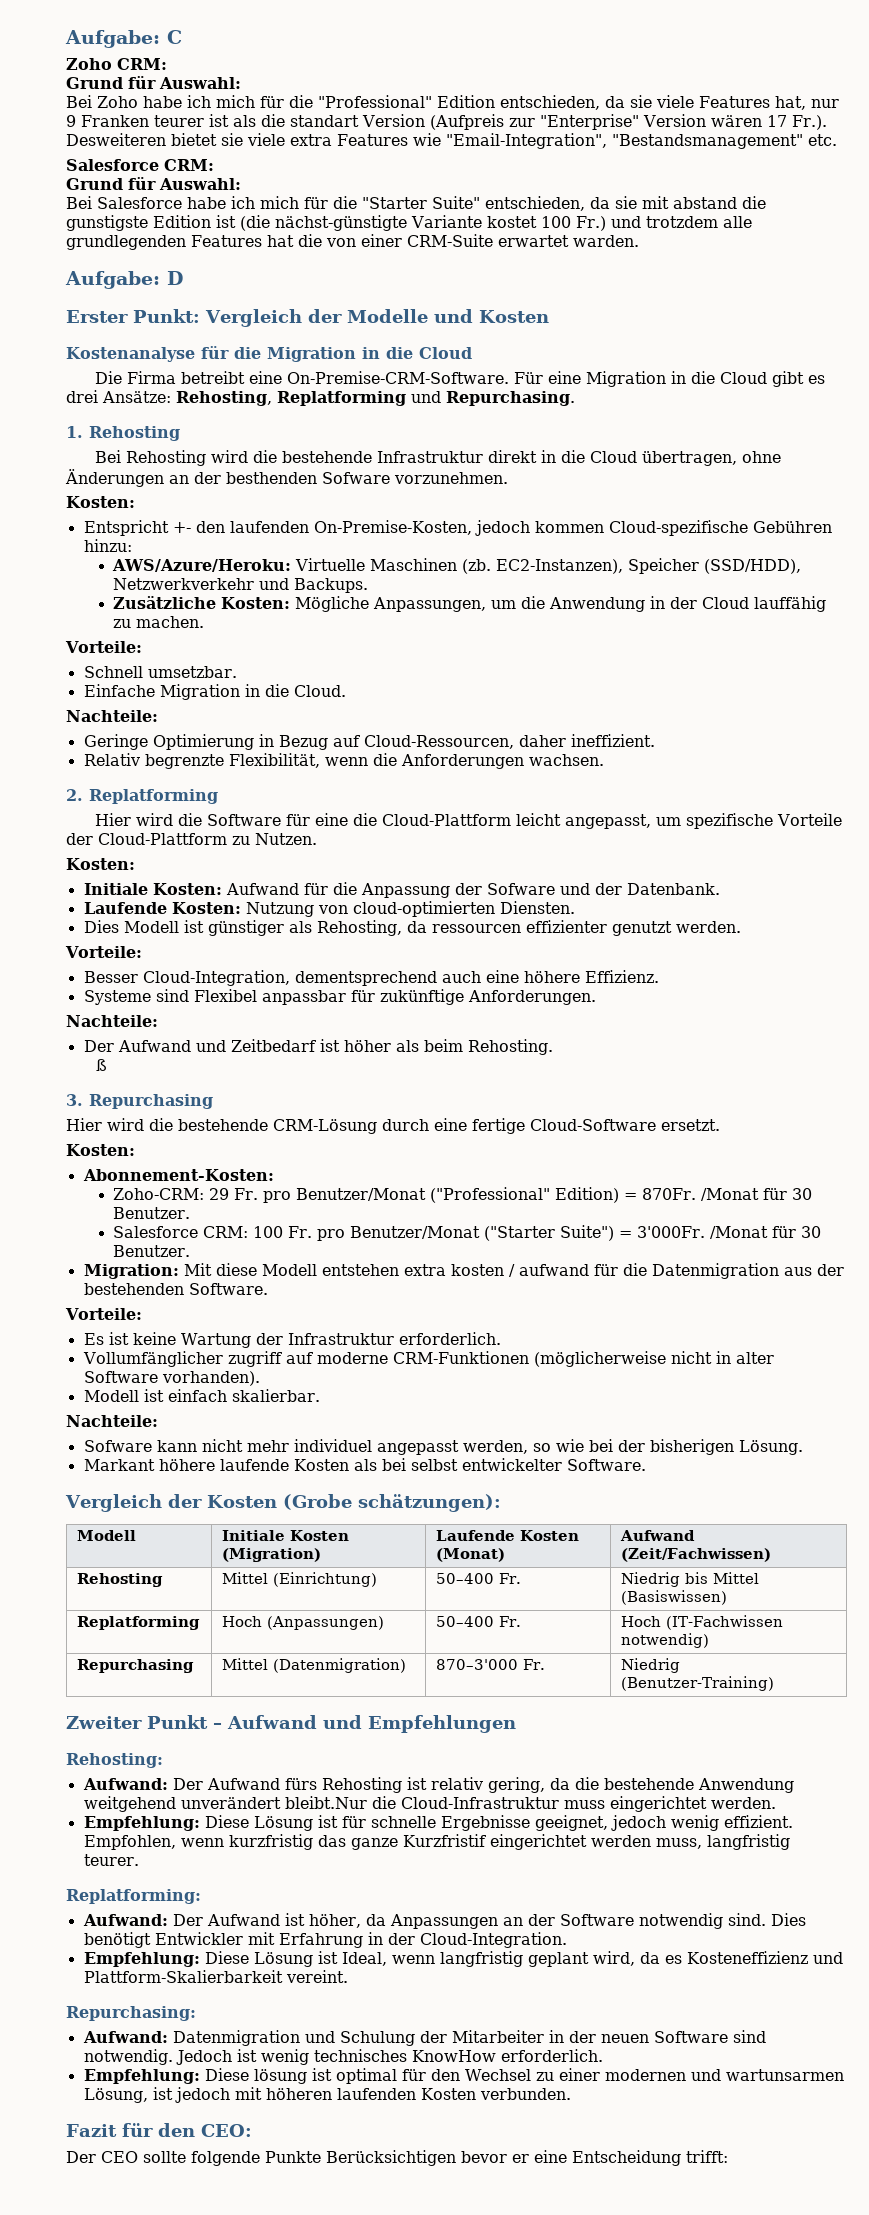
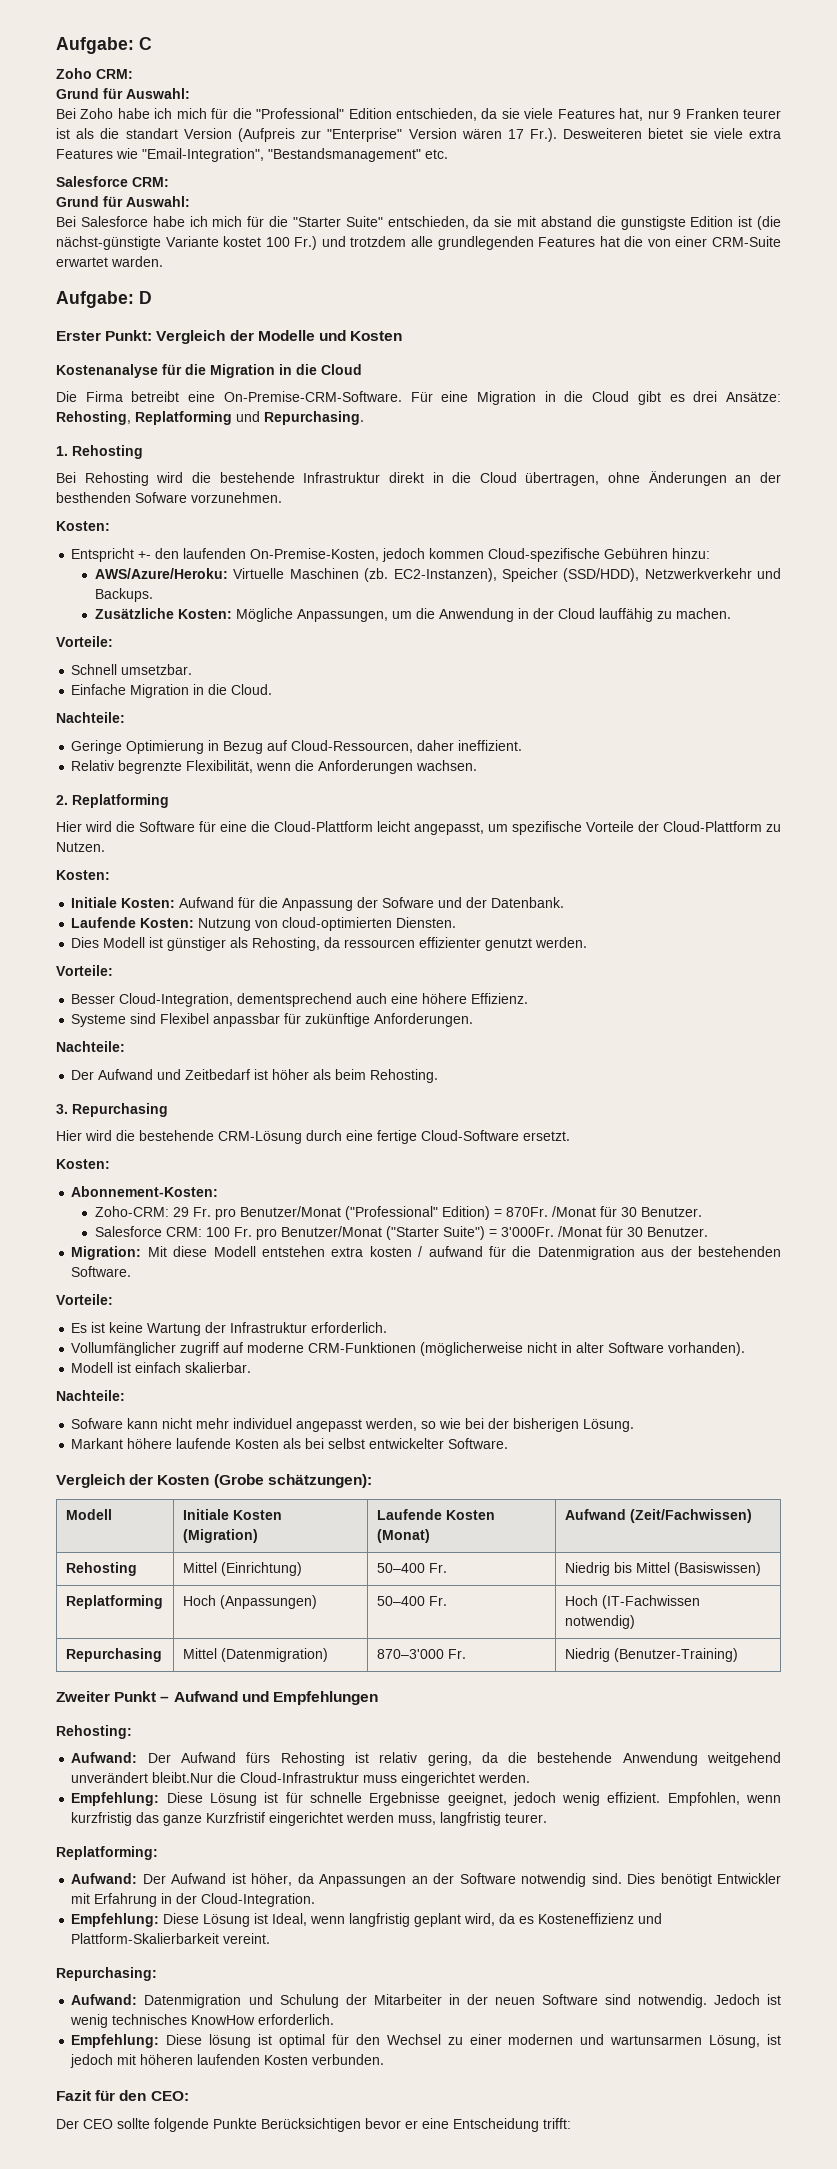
- ß

